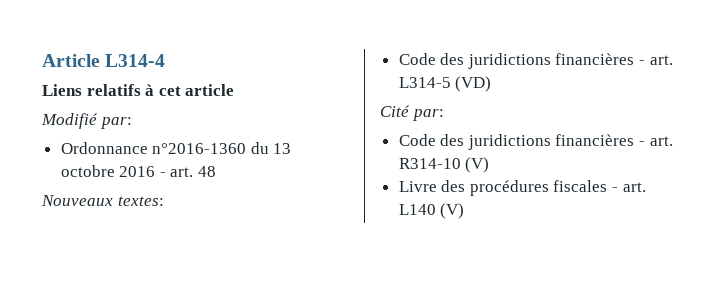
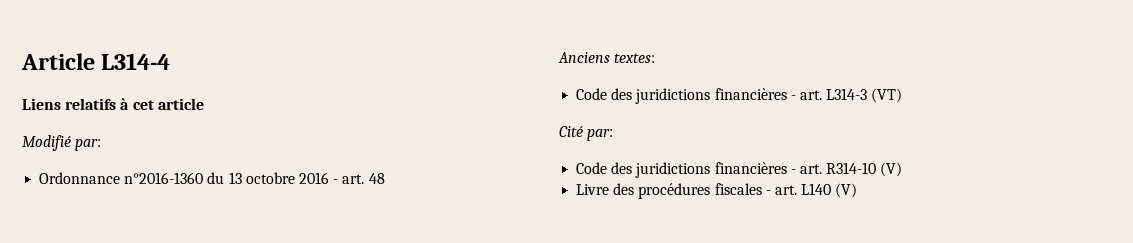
- Nouveaux textes:
+ Anciens textes:
- Code des juridictions financières - art. L314-5 (VD)
+ Code des juridictions financières - art. L314-3 (VT)

